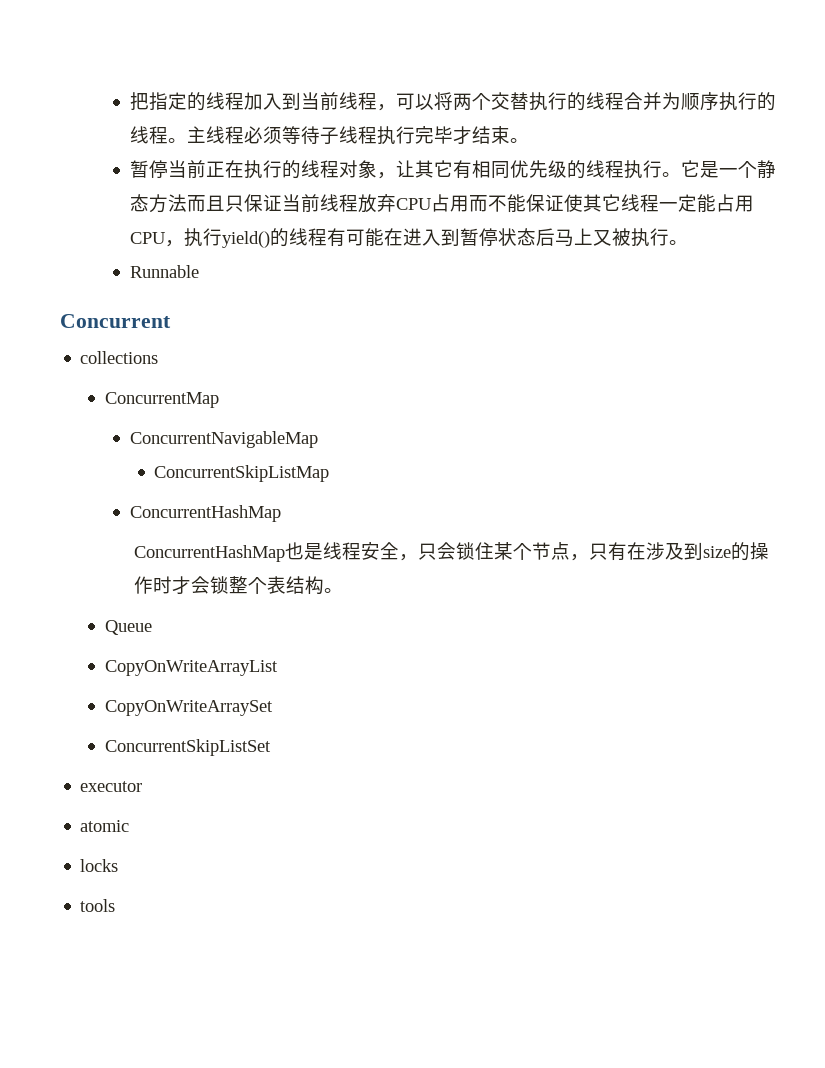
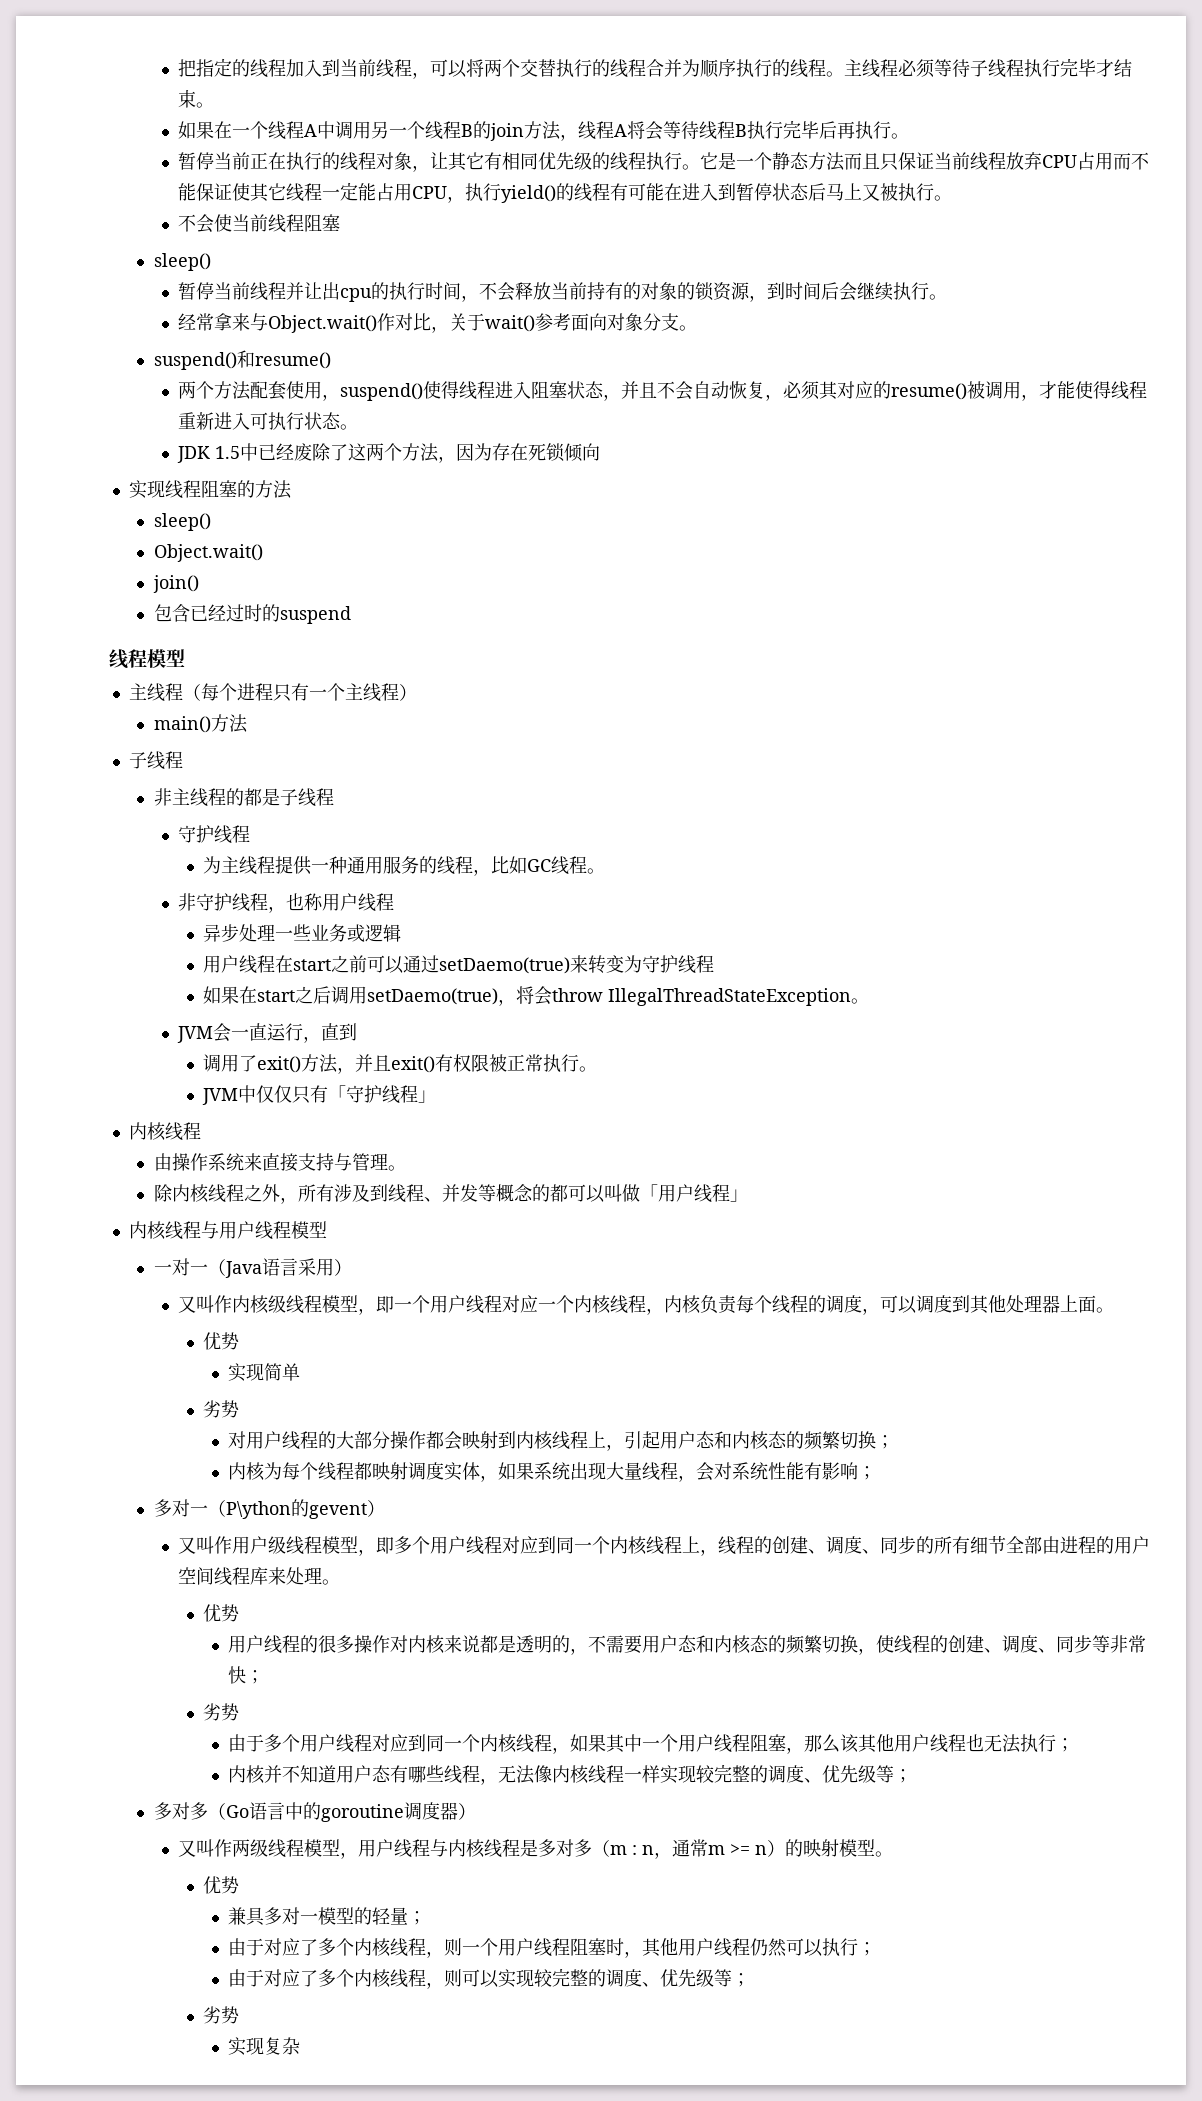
+ 如果在一个线程A中调用另一个线程B的join方法，线程A将会等待线程B执行完毕后再执行。
- Runnable
- Concurrent
- collections
- ConcurrentMap
- ConcurrentNavigableMap
- ConcurrentSkipListMap
- ConcurrentHashMap
- ConcurrentHashMap也是线程安全，只会锁住某个节点，只有在涉及到size的操作时才会锁整个表结构。
- Queue
- CopyOnWriteArrayList
- CopyOnWriteArraySet
- ConcurrentSkipListSet
- executor
- atomic
- locks
- tools
+ 不会使当前线程阻塞
+ sleep()
+ 暂停当前线程并让出cpu的执行时间，不会释放当前持有的对象的锁资源，到时间后会继续执行。
+ 经常拿来与Object.wait()作对比，关于wait()参考面向对象分支。
+ suspend()和resume()
+ 两个方法配套使用，suspend()使得线程进入阻塞状态，并且不会自动恢复，必须其对应的resume()被调用，才能使得线程重新进入可执行状态。
+ JDK 1.5中已经废除了这两个方法，因为存在死锁倾向
+ 实现线程阻塞的方法
+ sleep()
+ Object.wait()
+ join()
+ 包含已经过时的suspend
+ 线程模型
+ 主线程（每个进程只有一个主线程）
+ main()方法
+ 子线程
+ 非主线程的都是子线程
+ 守护线程
+ 为主线程提供一种通用服务的线程，比如GC线程。
+ 非守护线程，也称用户线程
+ 异步处理一些业务或逻辑
+ 用户线程在start之前可以通过setDaemo(true)来转变为守护线程
+ 如果在start之后调用setDaemo(true)，将会throw IllegalThreadStateException。
+ JVM会一直运行，直到
+ 调用了exit()方法，并且exit()有权限被正常执行。
+ JVM中仅仅只有「守护线程」
+ 内核线程
+ 由操作系统来直接支持与管理。
+ 除内核线程之外，所有涉及到线程、并发等概念的都可以叫做「用户线程」
+ 内核线程与用户线程模型
+ 一对一（Java语言采用）
+ 又叫作内核级线程模型，即一个用户线程对应一个内核线程，内核负责每个线程的调度，可以调度到其他处理器上面。
+ 优势
+ 实现简单
+ 劣势
+ 对用户线程的大部分操作都会映射到内核线程上，引起用户态和内核态的频繁切换；
+ 内核为每个线程都映射调度实体，如果系统出现大量线程，会对系统性能有影响；
+ 多对一（P\ython的gevent）
+ 又叫作用户级线程模型，即多个用户线程对应到同一个内核线程上，线程的创建、调度、同步的所有细节全部由进程的用户空间线程库来处理。
+ 优势
+ 用户线程的很多操作对内核来说都是透明的，不需要用户态和内核态的频繁切换，使线程的创建、调度、同步等非常快；
+ 劣势
+ 由于多个用户线程对应到同一个内核线程，如果其中一个用户线程阻塞，那么该其他用户线程也无法执行；
+ 内核并不知道用户态有哪些线程，无法像内核线程一样实现较完整的调度、优先级等；
+ 多对多（Go语言中的goroutine调度器）
+ 又叫作两级线程模型，用户线程与内核线程是多对多（m : n，通常m >= n）的映射模型。
+ 优势
+ 兼具多对一模型的轻量；
+ 由于对应了多个内核线程，则一个用户线程阻塞时，其他用户线程仍然可以执行；
+ 由于对应了多个内核线程，则可以实现较完整的调度、优先级等；
+ 劣势
+ 实现复杂

